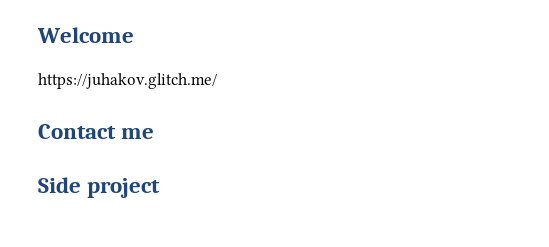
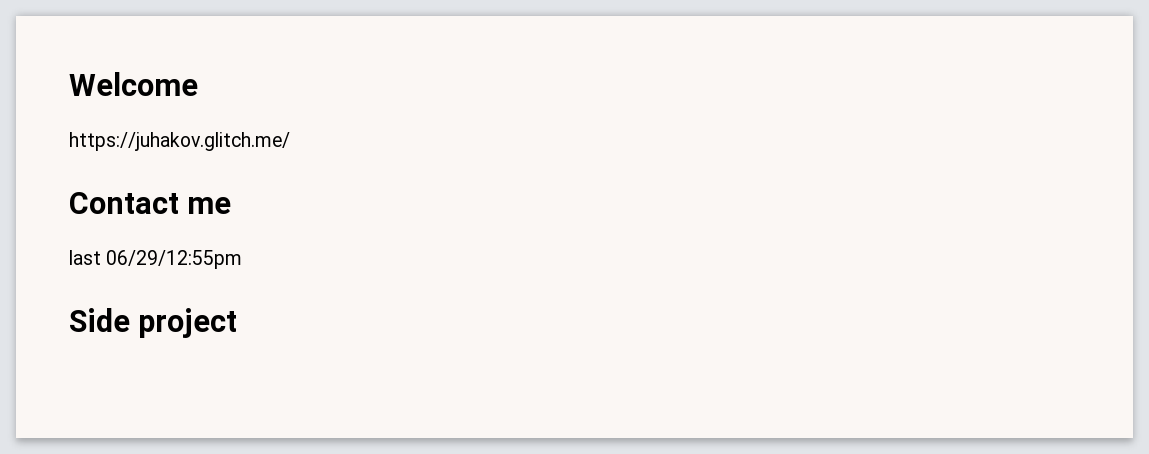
+ last 06/29/12:55pm

